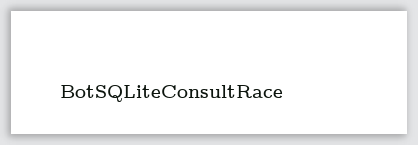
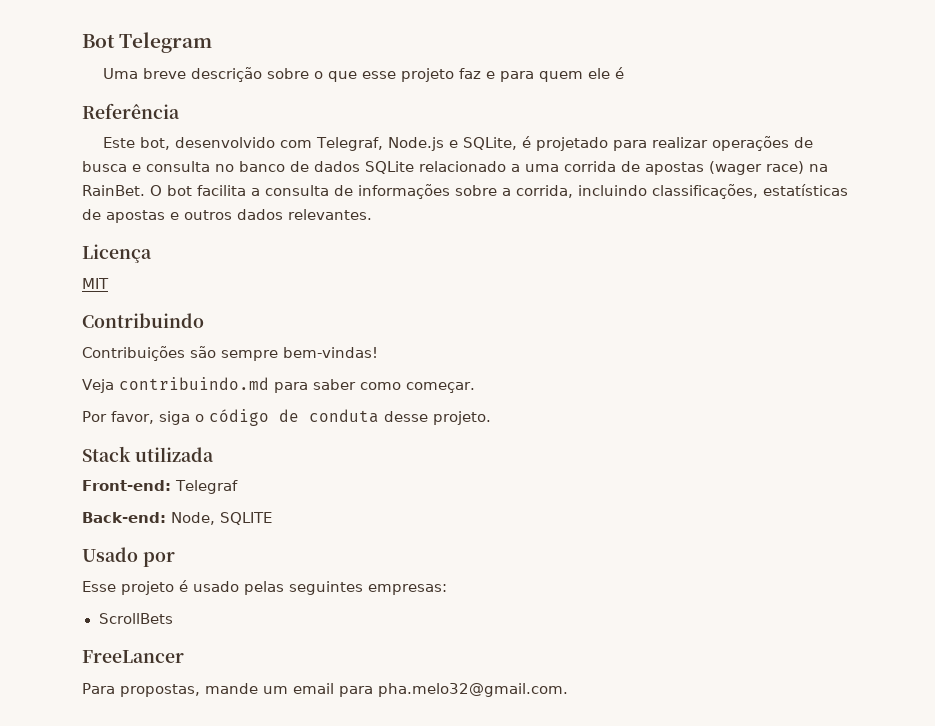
- BotSQLiteConsultRace
+ Bot Telegram
+ Uma breve descrição sobre o que esse projeto faz e para quem ele é
+ Referência
+ Este bot, desenvolvido com Telegraf, Node.js e SQLite, é projetado para realizar operações de busca e consulta no banco de dados SQLite relacionado a uma corrida de apostas (wager race) na RainBet. O bot facilita a consulta de informações sobre a corrida, incluindo classificações, estatísticas de apostas e outros dados relevantes.
+ Licença
+ MIT
+ Contribuindo
+ Contribuições são sempre bem-vindas!
+ Veja contribuindo.md para saber como começar.
+ Por favor, siga o código de conduta desse projeto.
+ Stack utilizada
+ Front-end: Telegraf
+ Back-end: Node, SQLITE
+ Usado por
+ Esse projeto é usado pelas seguintes empresas:
+ ScrollBets
+ FreeLancer
+ Para propostas, mande um email para pha.melo32@gmail.com.

